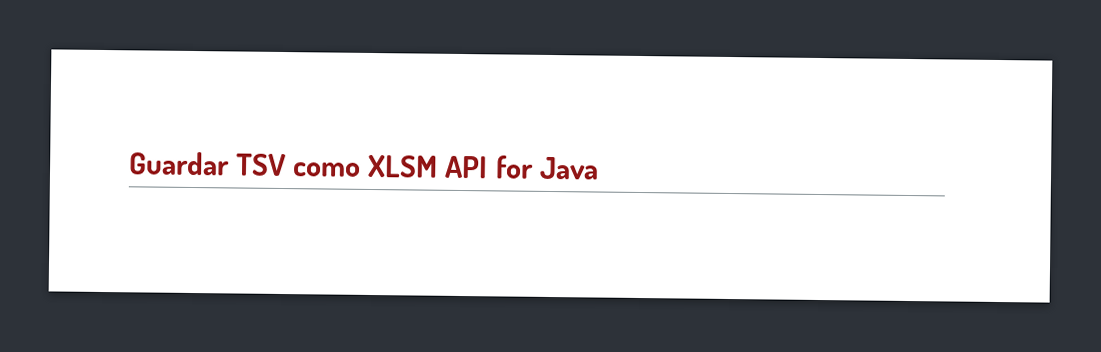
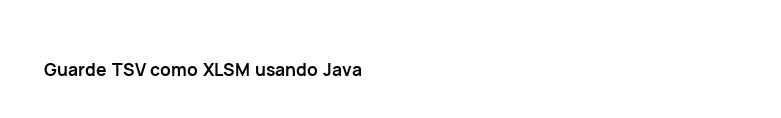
- Guardar TSV como XLSM API for Java
+ Guarde TSV como XLSM usando Java

